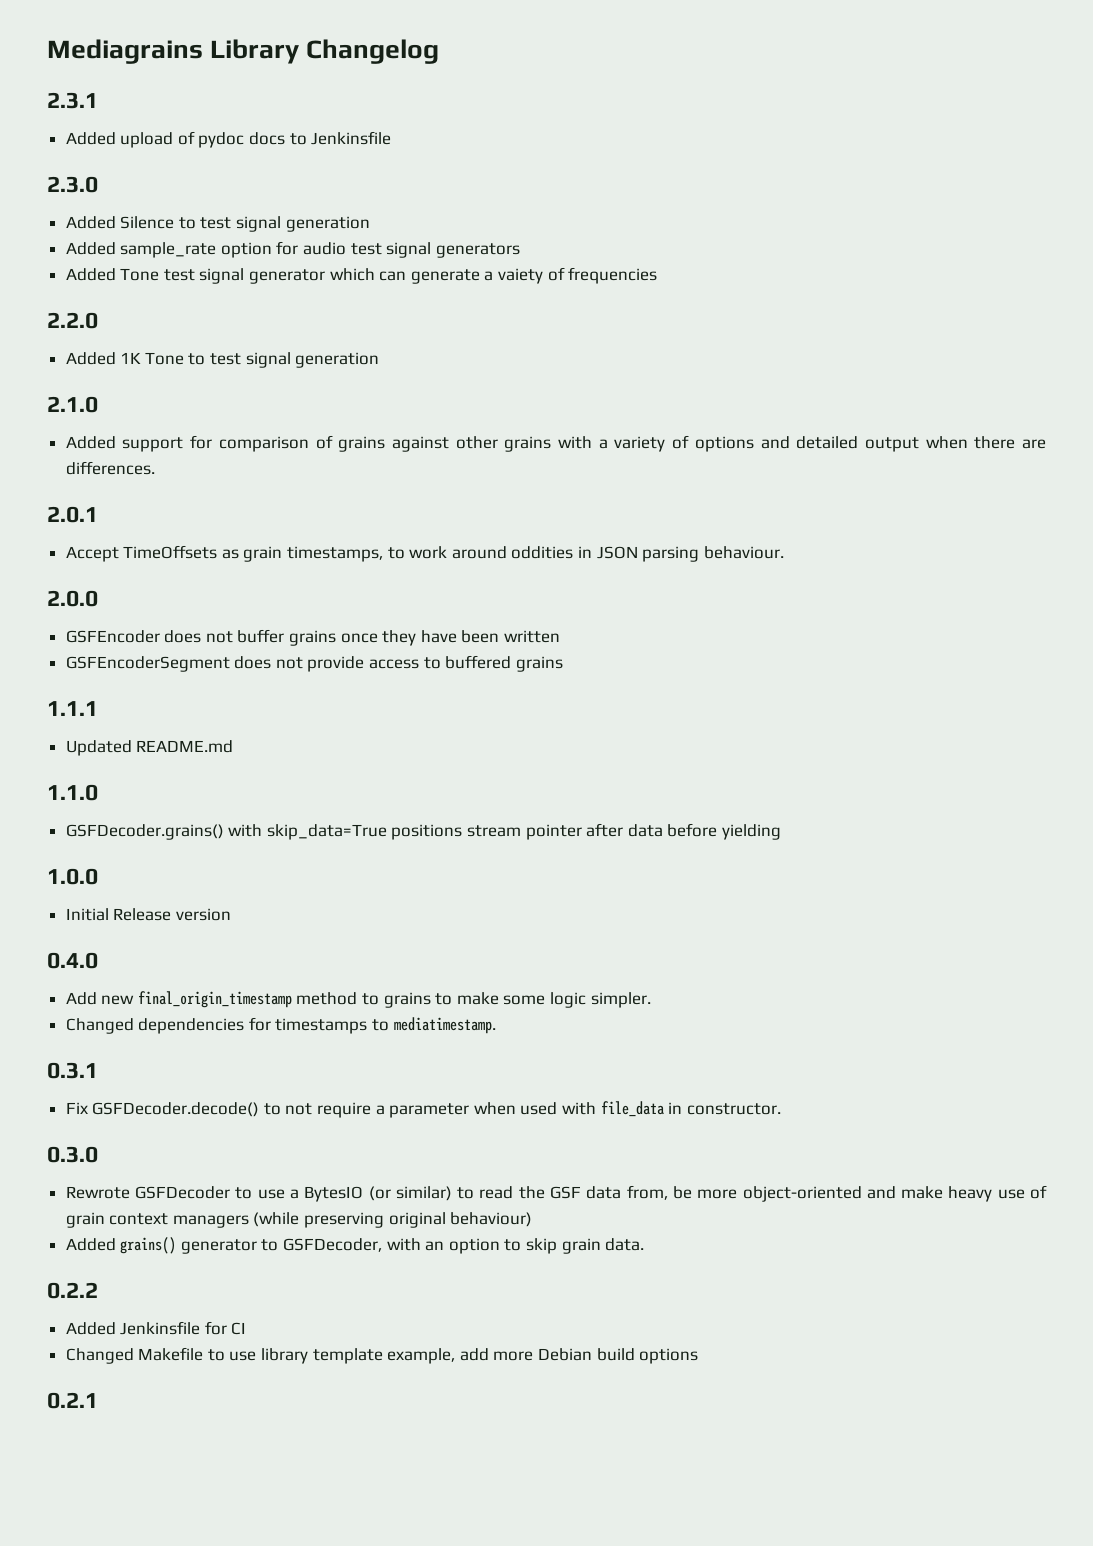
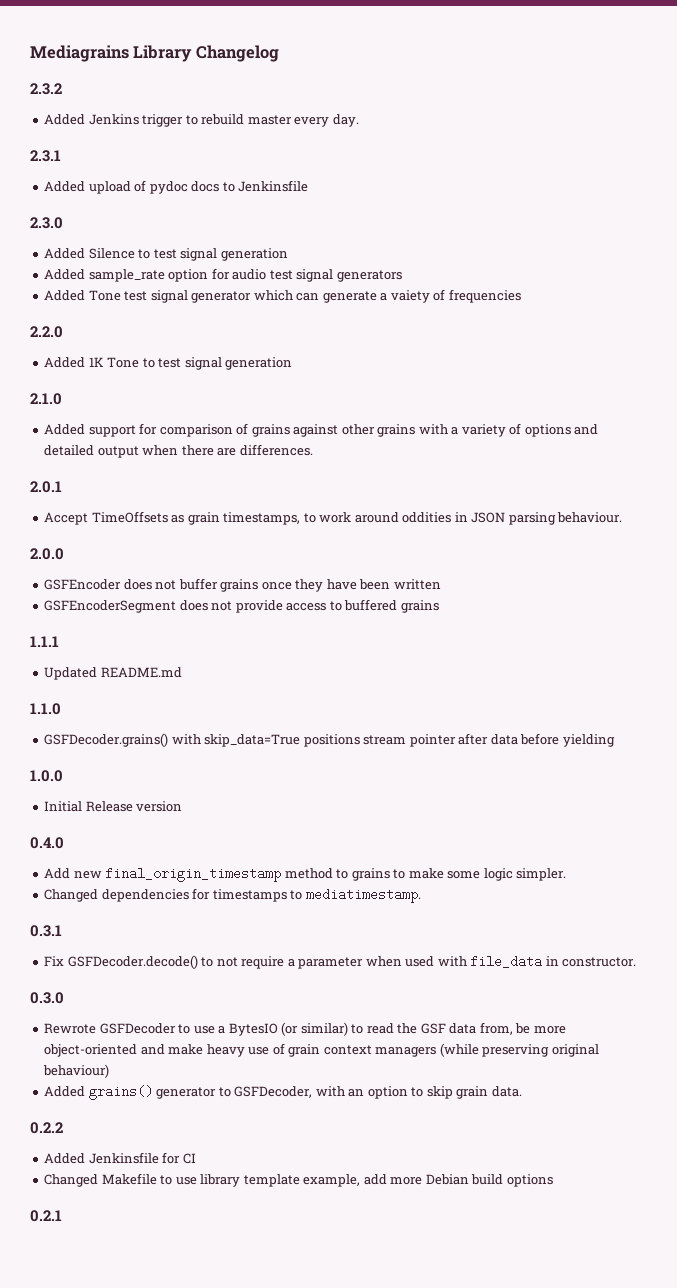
+ 2.3.2
+ Added Jenkins trigger to rebuild master every day.

